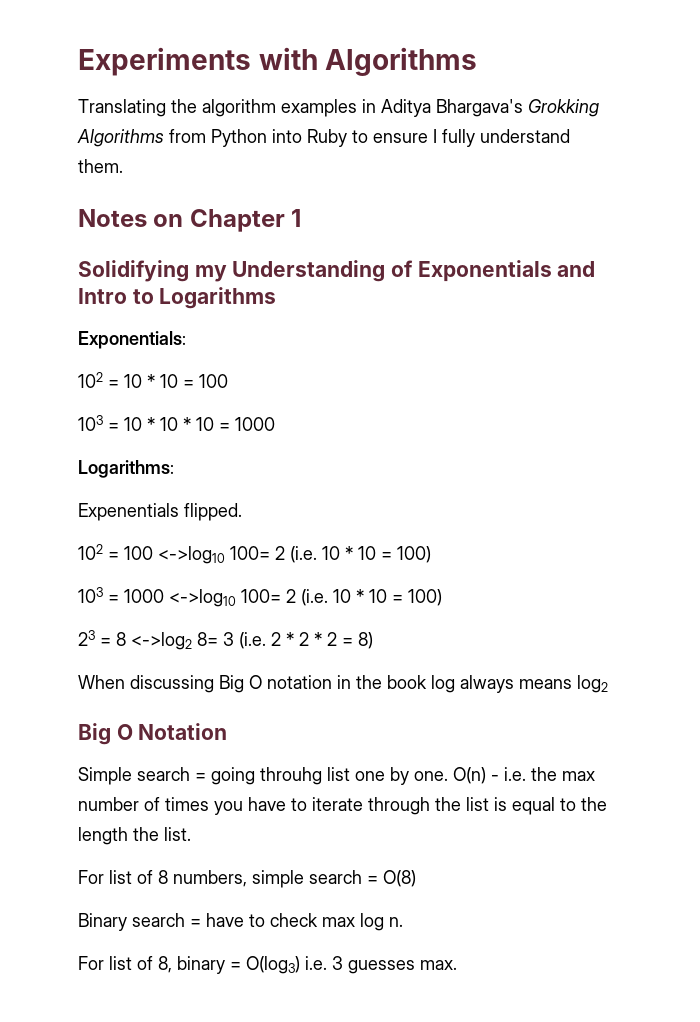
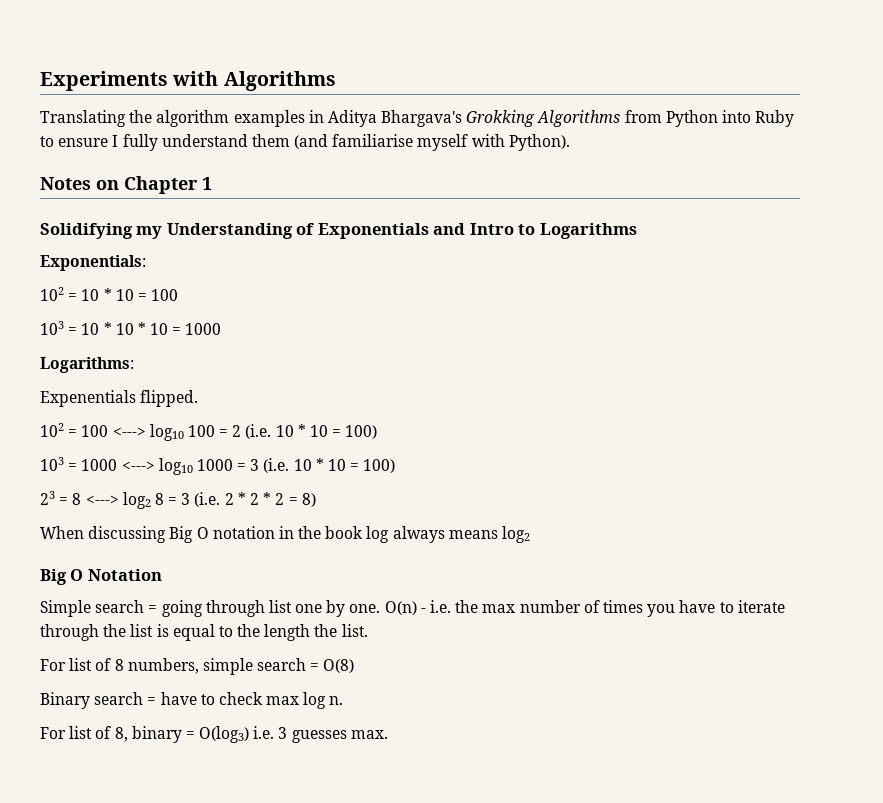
- Translating the algorithm examples in Aditya Bhargava's Grokking Algorithms from Python into Ruby to ensure I fully understand them.
+ Translating the algorithm examples in Aditya Bhargava's Grokking Algorithms from Python into Ruby to ensure I fully understand them (and familiarise myself with Python).
- 102 = 100 <->log10 100= 2 (i.e. 10 * 10 = 100)
+ 102 = 100 <---> log10 100 = 2 (i.e. 10 * 10 = 100)
- 103 = 1000 <->log10 100= 2 (i.e. 10 * 10 = 100)
+ 103 = 1000 <---> log10 1000 = 3 (i.e. 10 * 10 = 100)
- 23 = 8 <->log2 8= 3 (i.e. 2 * 2 * 2 = 8)
+ 23 = 8 <---> log2 8 = 3 (i.e. 2 * 2 * 2 = 8)
- Simple search = going throuhg list one by one.
+ Simple search = going through list one by one.

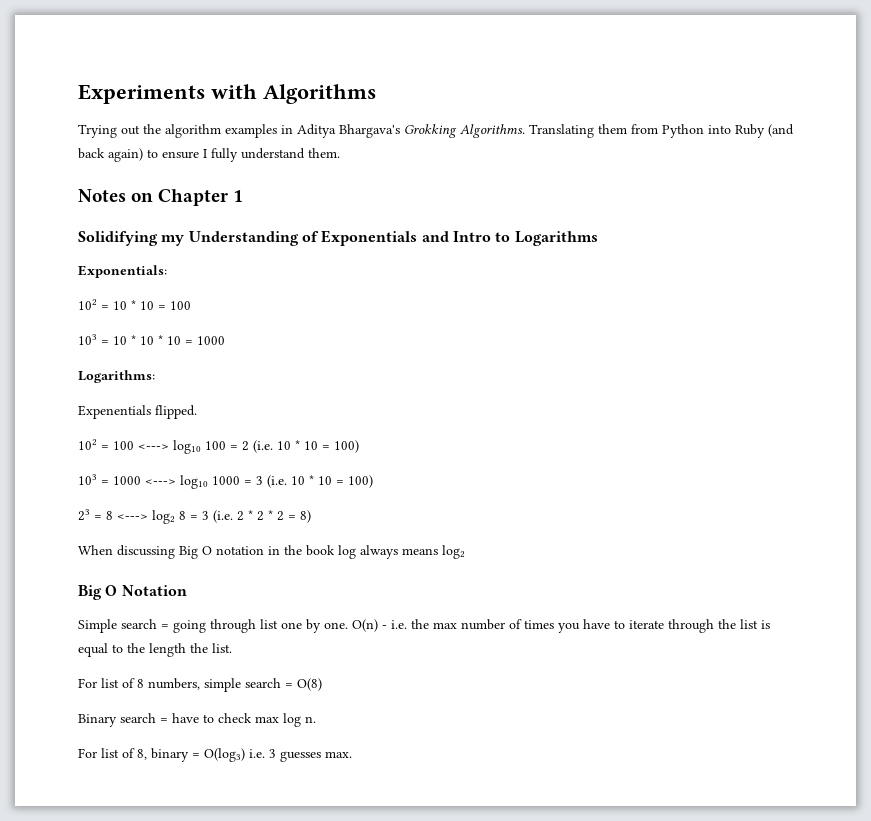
- Translating the algorithm examples in Aditya Bhargava's Grokking Algorithms from Python into Ruby to ensure I fully understand them (and familiarise myself with Python).
+ Trying out the algorithm examples in Aditya Bhargava's Grokking Algorithms. Translating them from Python into Ruby (and back again) to ensure I fully understand them.

